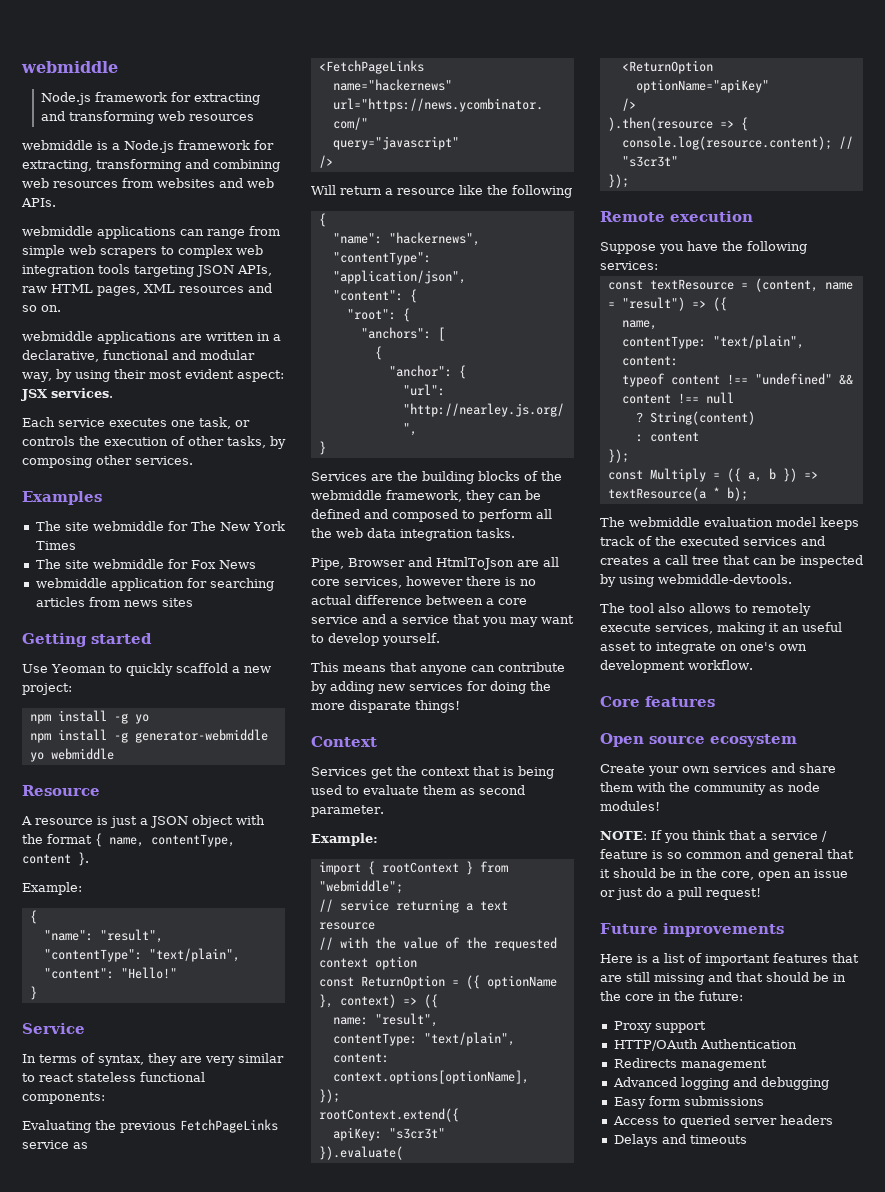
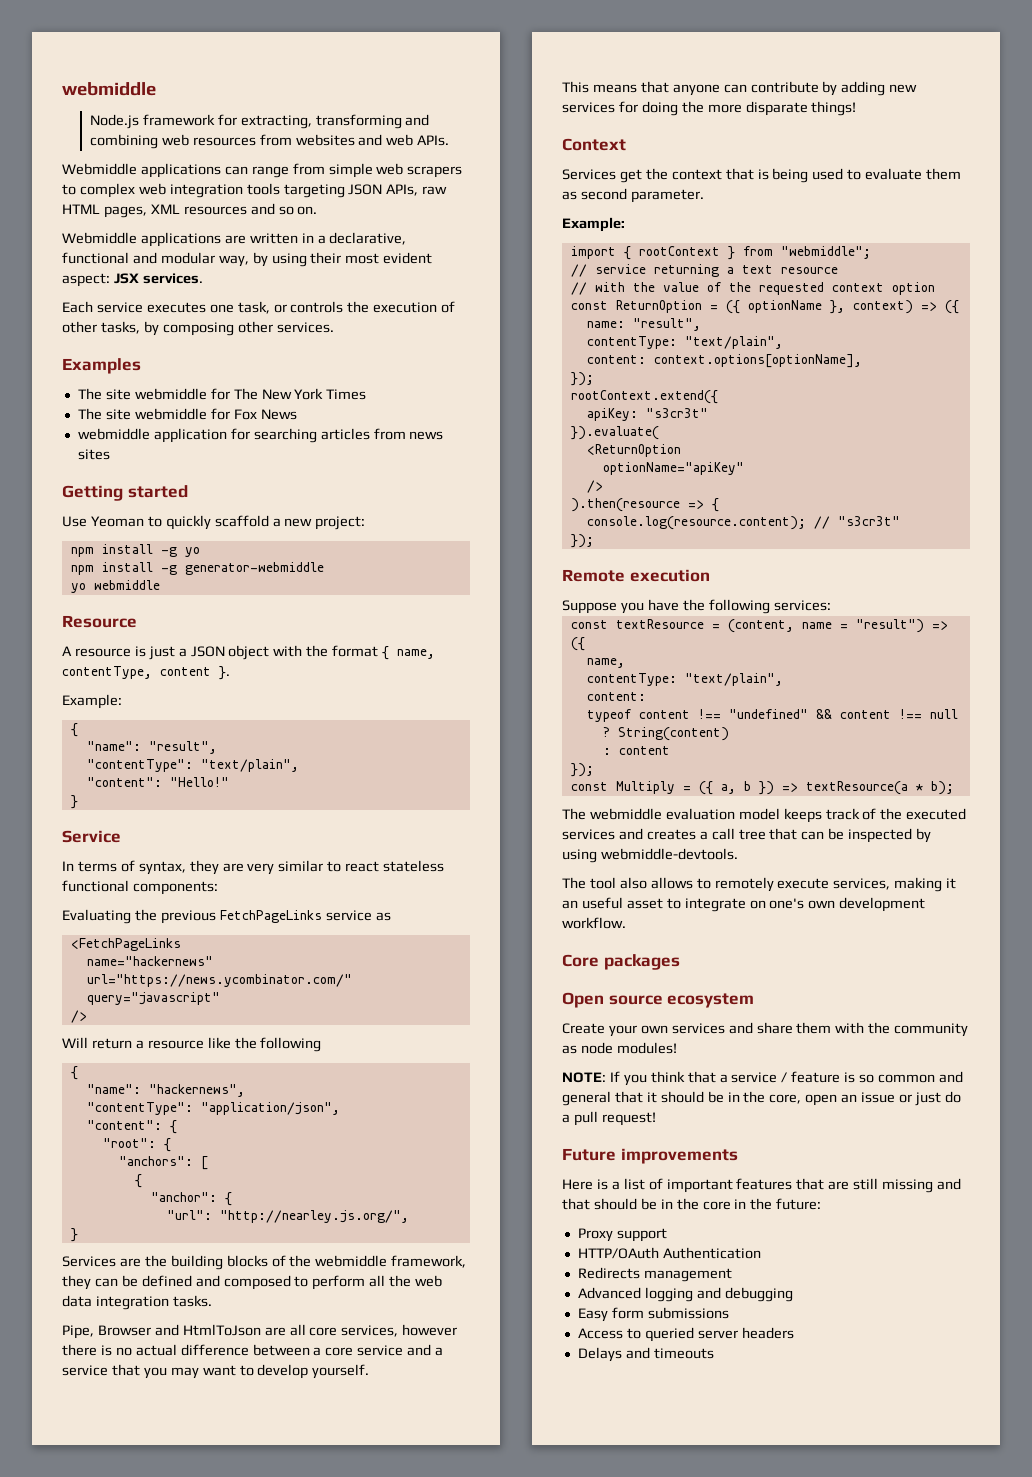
- Node.js framework for extracting and transforming web resources
- webmiddle is a Node.js framework for extracting, transforming and combining web resources from websites and web APIs.
+ Node.js framework for extracting, transforming and combining web resources from websites and web APIs.
- webmiddle applications can range from simple web scrapers to complex web integration tools targeting JSON APIs, raw HTML pages, XML resources and so on.
+ Webmiddle applications can range from simple web scrapers to complex web integration tools targeting JSON APIs, raw HTML pages, XML resources and so on.
- webmiddle applications are written in a declarative, functional and modular way, by using their most evident aspect: JSX services.
+ Webmiddle applications are written in a declarative, functional and modular way, by using their most evident aspect: JSX services.
- Core features
+ Core packages

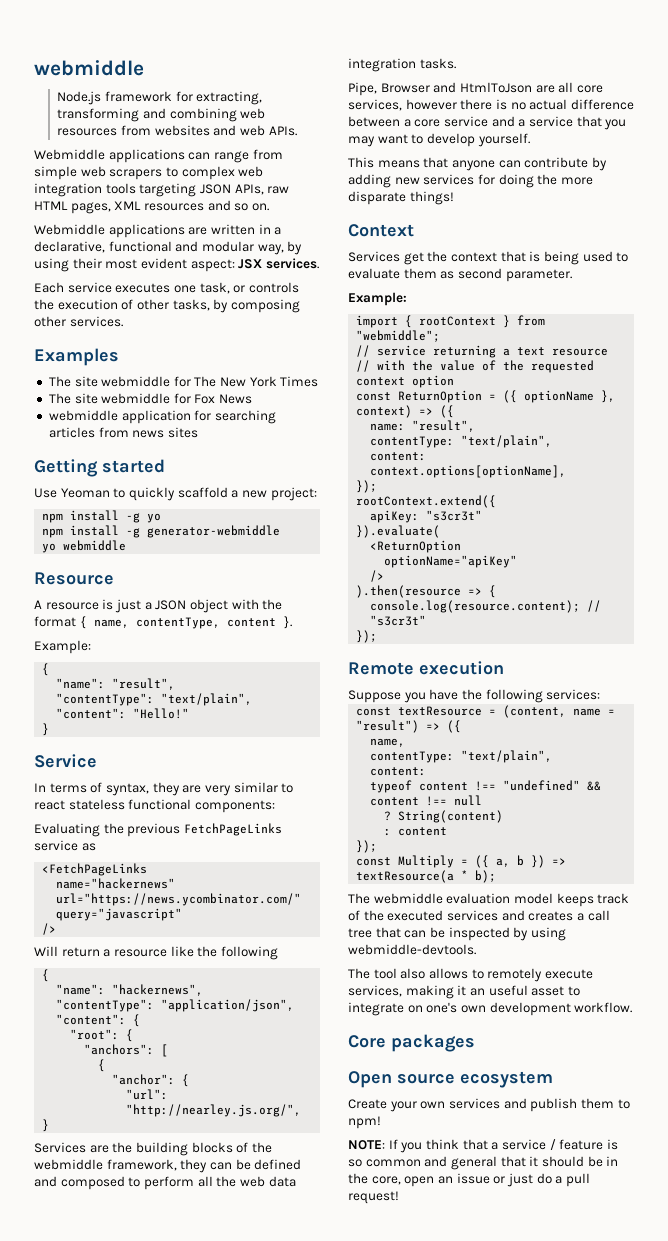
- Create your own services and share them with the community as node modules!
+ Create your own services and publish them to npm!
- Future improvements
- Here is a list of important features that are still missing and that should be in the core in the future:
- Proxy support
- HTTP/OAuth Authentication
- Redirects management
- Advanced logging and debugging
- Easy form submissions
- Access to queried server headers
- Delays and timeouts

